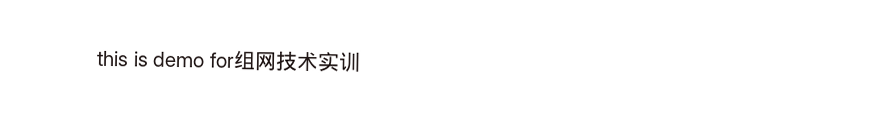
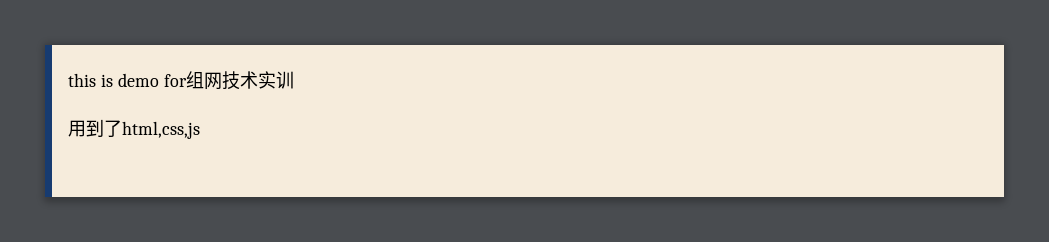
+ 用到了html,css,js

